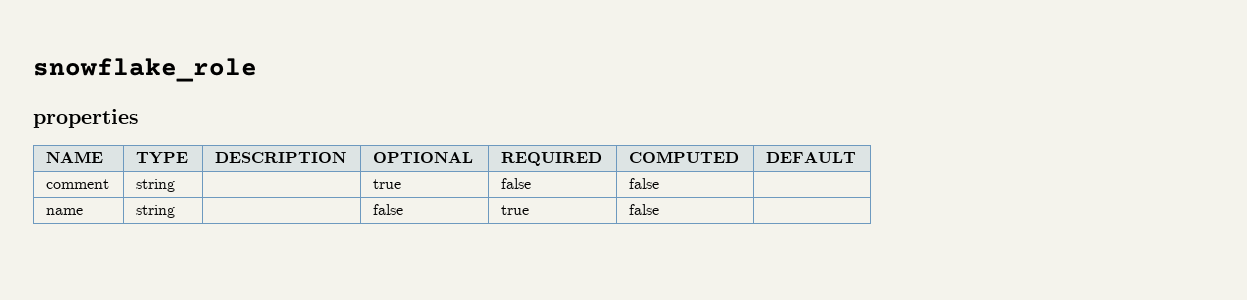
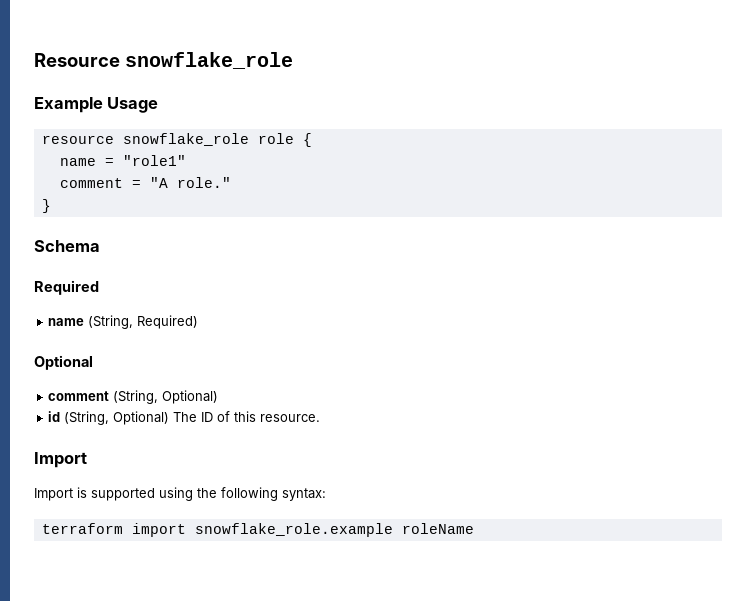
- snowflake_role
+ Resource snowflake_role
- properties
- NAME | TYPE | DESCRIPTION | OPTIONAL | REQUIRED | COMPUTED | DEFAULT
- comment | string | | true | false | false |
- name | string | | false | true | false |
+ Example Usage
+ resource snowflake_role role {
+ name = "role1"
+ comment = "A role."
+ }
+ Schema
+ Required
+ name (String, Required)
+ Optional
+ comment (String, Optional)
+ id (String, Optional) The ID of this resource.
+ Import
+ Import is supported using the following syntax:
+ terraform import snowflake_role.example roleName

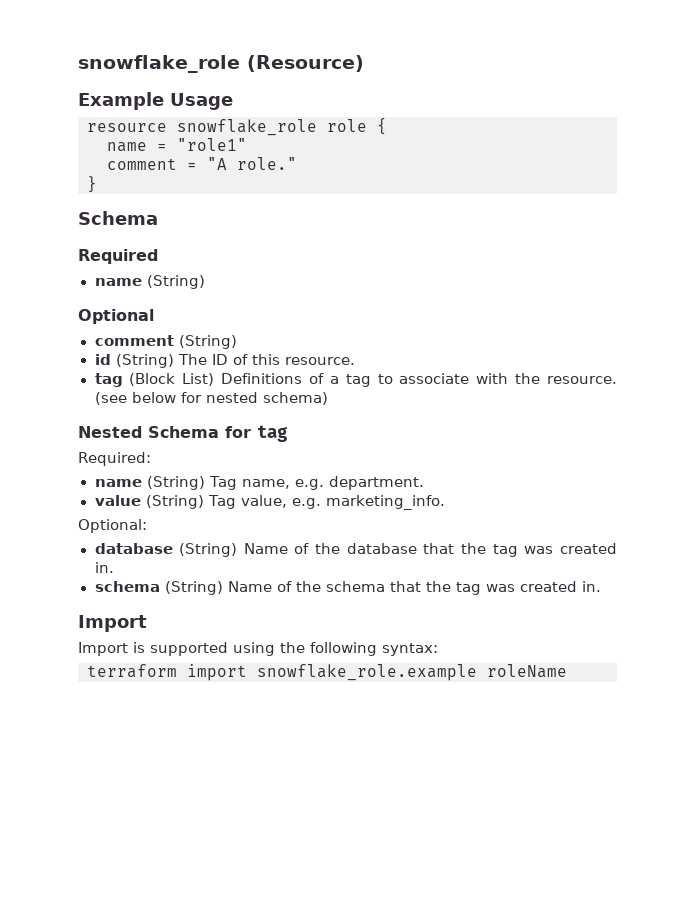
- Resource snowflake_role
+ snowflake_role (Resource)
  Required
- name (String, Required)
+ name (String)
- comment (String, Optional)
+ comment (String)
- id (String, Optional) The ID of this resource.
+ id (String) The ID of this resource.
+ tag (Block List) Definitions of a tag to associate with the resource. (see below for nested schema)
+ Nested Schema for tag
+ Required:
+ name (String) Tag name, e.g. department.
+ value (String) Tag value, e.g. marketing_info.
+ Optional:
+ database (String) Name of the database that the tag was created in.
+ schema (String) Name of the schema that the tag was created in.

